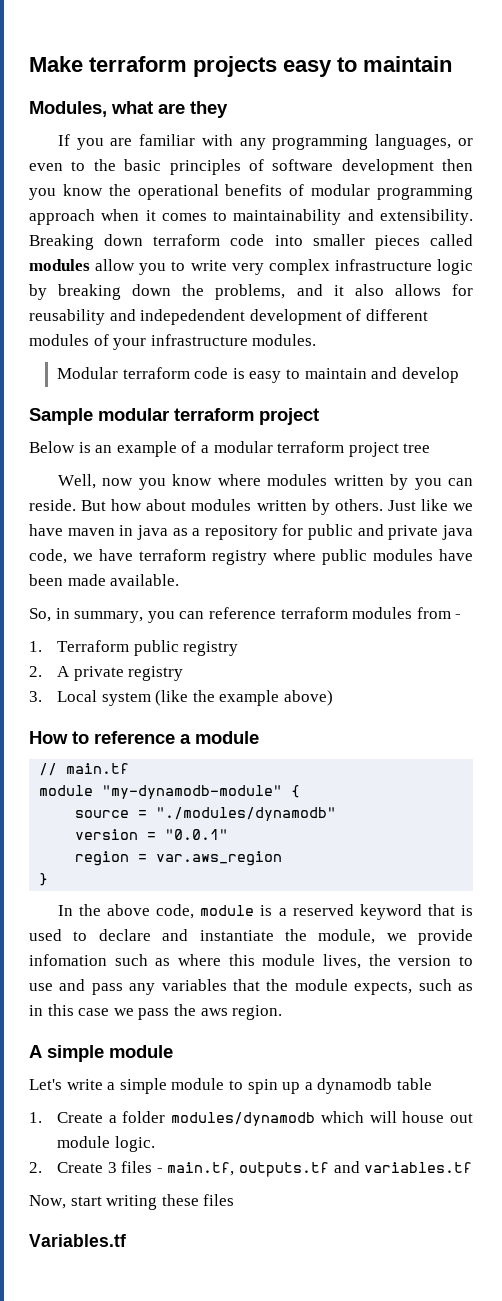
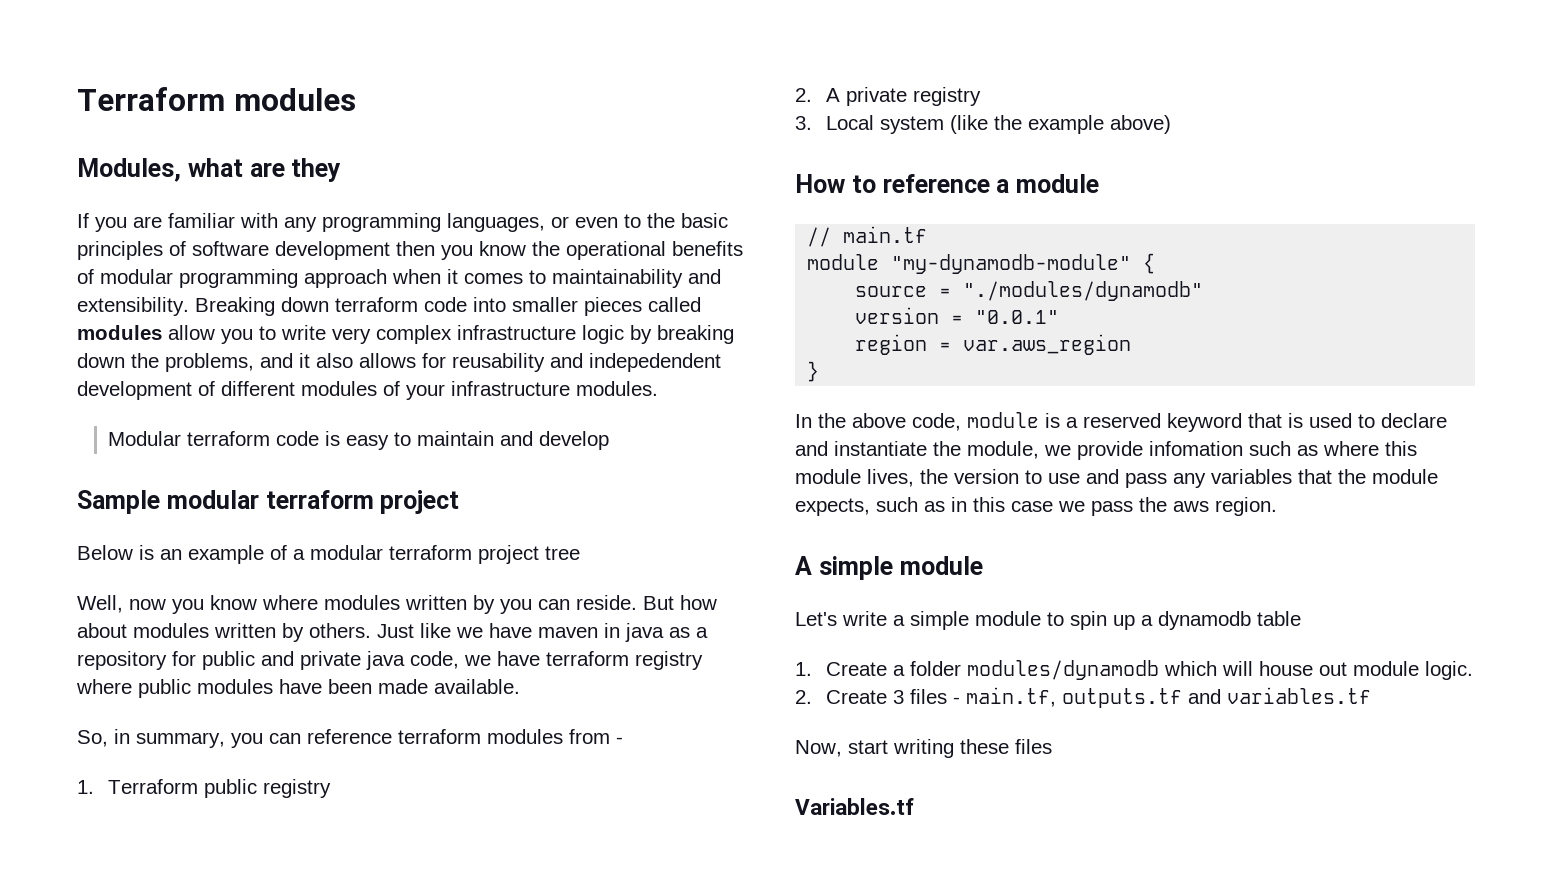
- Make terraform projects easy to maintain
+ Terraform modules

